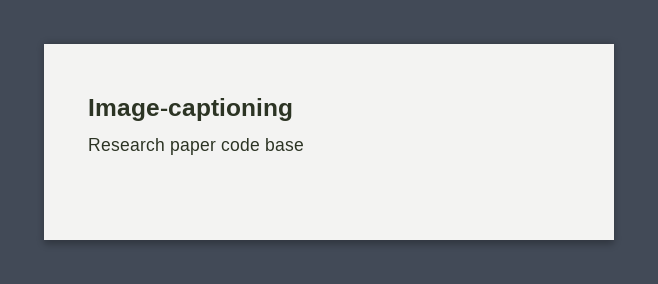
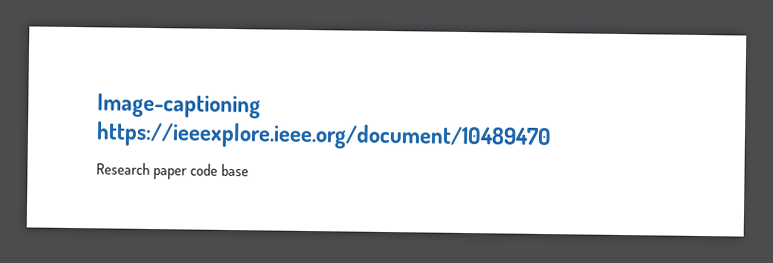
- Image-captioning
+ Image-captioning https://ieeexplore.ieee.org/document/10489470

